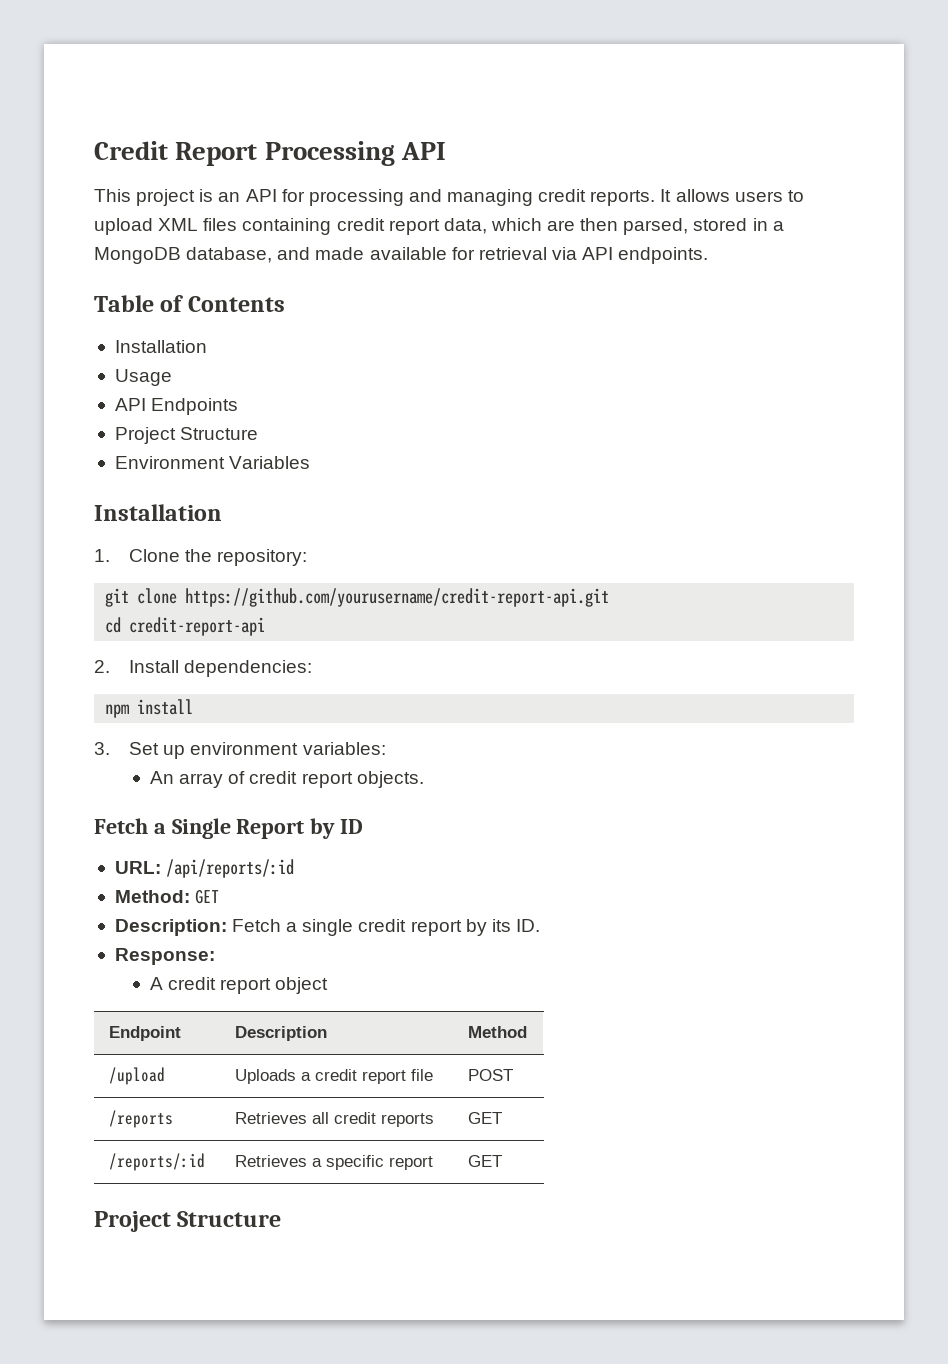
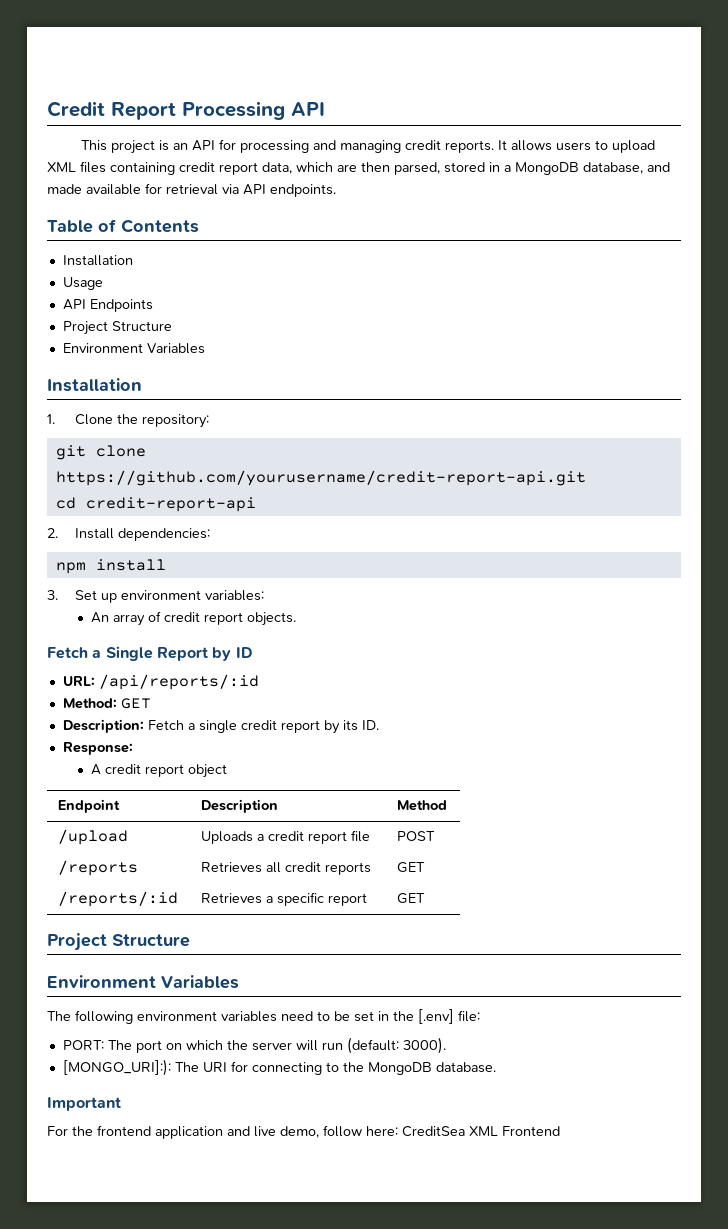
  /reports/:id | Retrieves a specific report | GET
  Project Structure
+ Environment Variables
+ The following environment variables need to be set in the [.env] file:
+ PORT: The port on which the server will run (default: 3000).
+ [MONGO_URI]:): The URI for connecting to the MongoDB database.
+ Important
+ For the frontend application and live demo, follow here: CreditSea XML Frontend

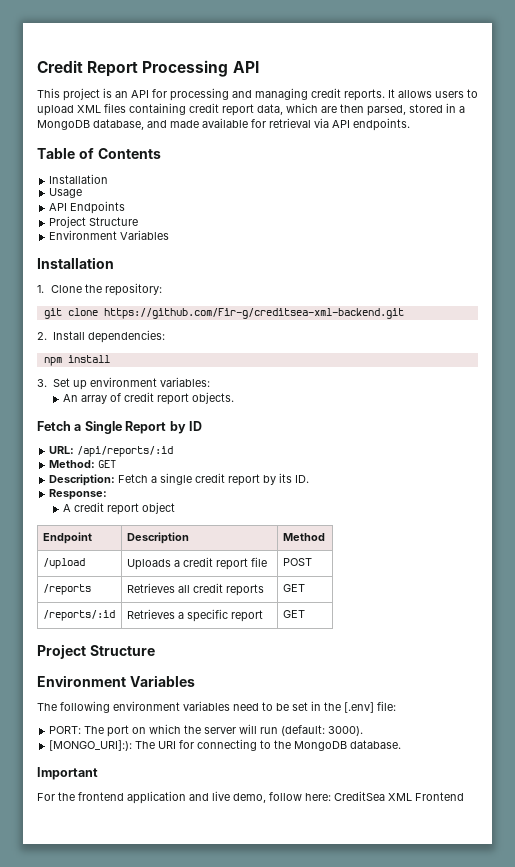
- git clone https://github.com/yourusername/credit-report-api.git
- cd credit-report-api
+ git clone https://github.com/Fir-g/creditsea-xml-backend.git

